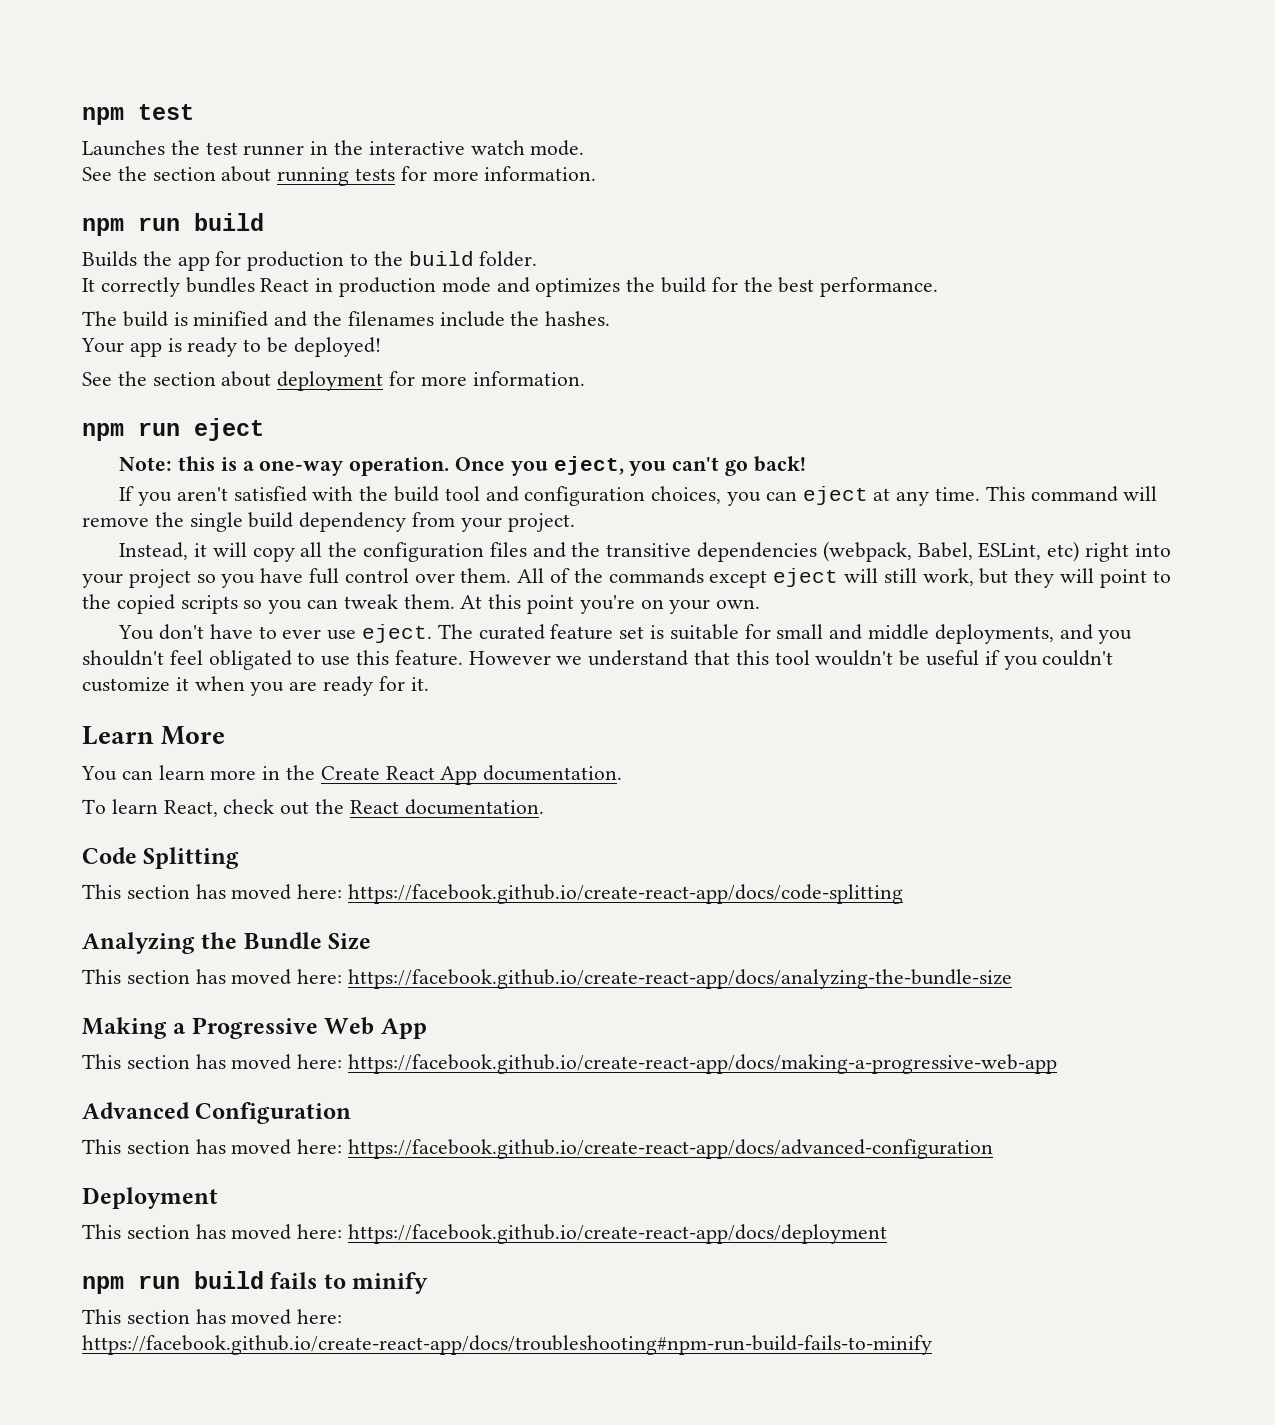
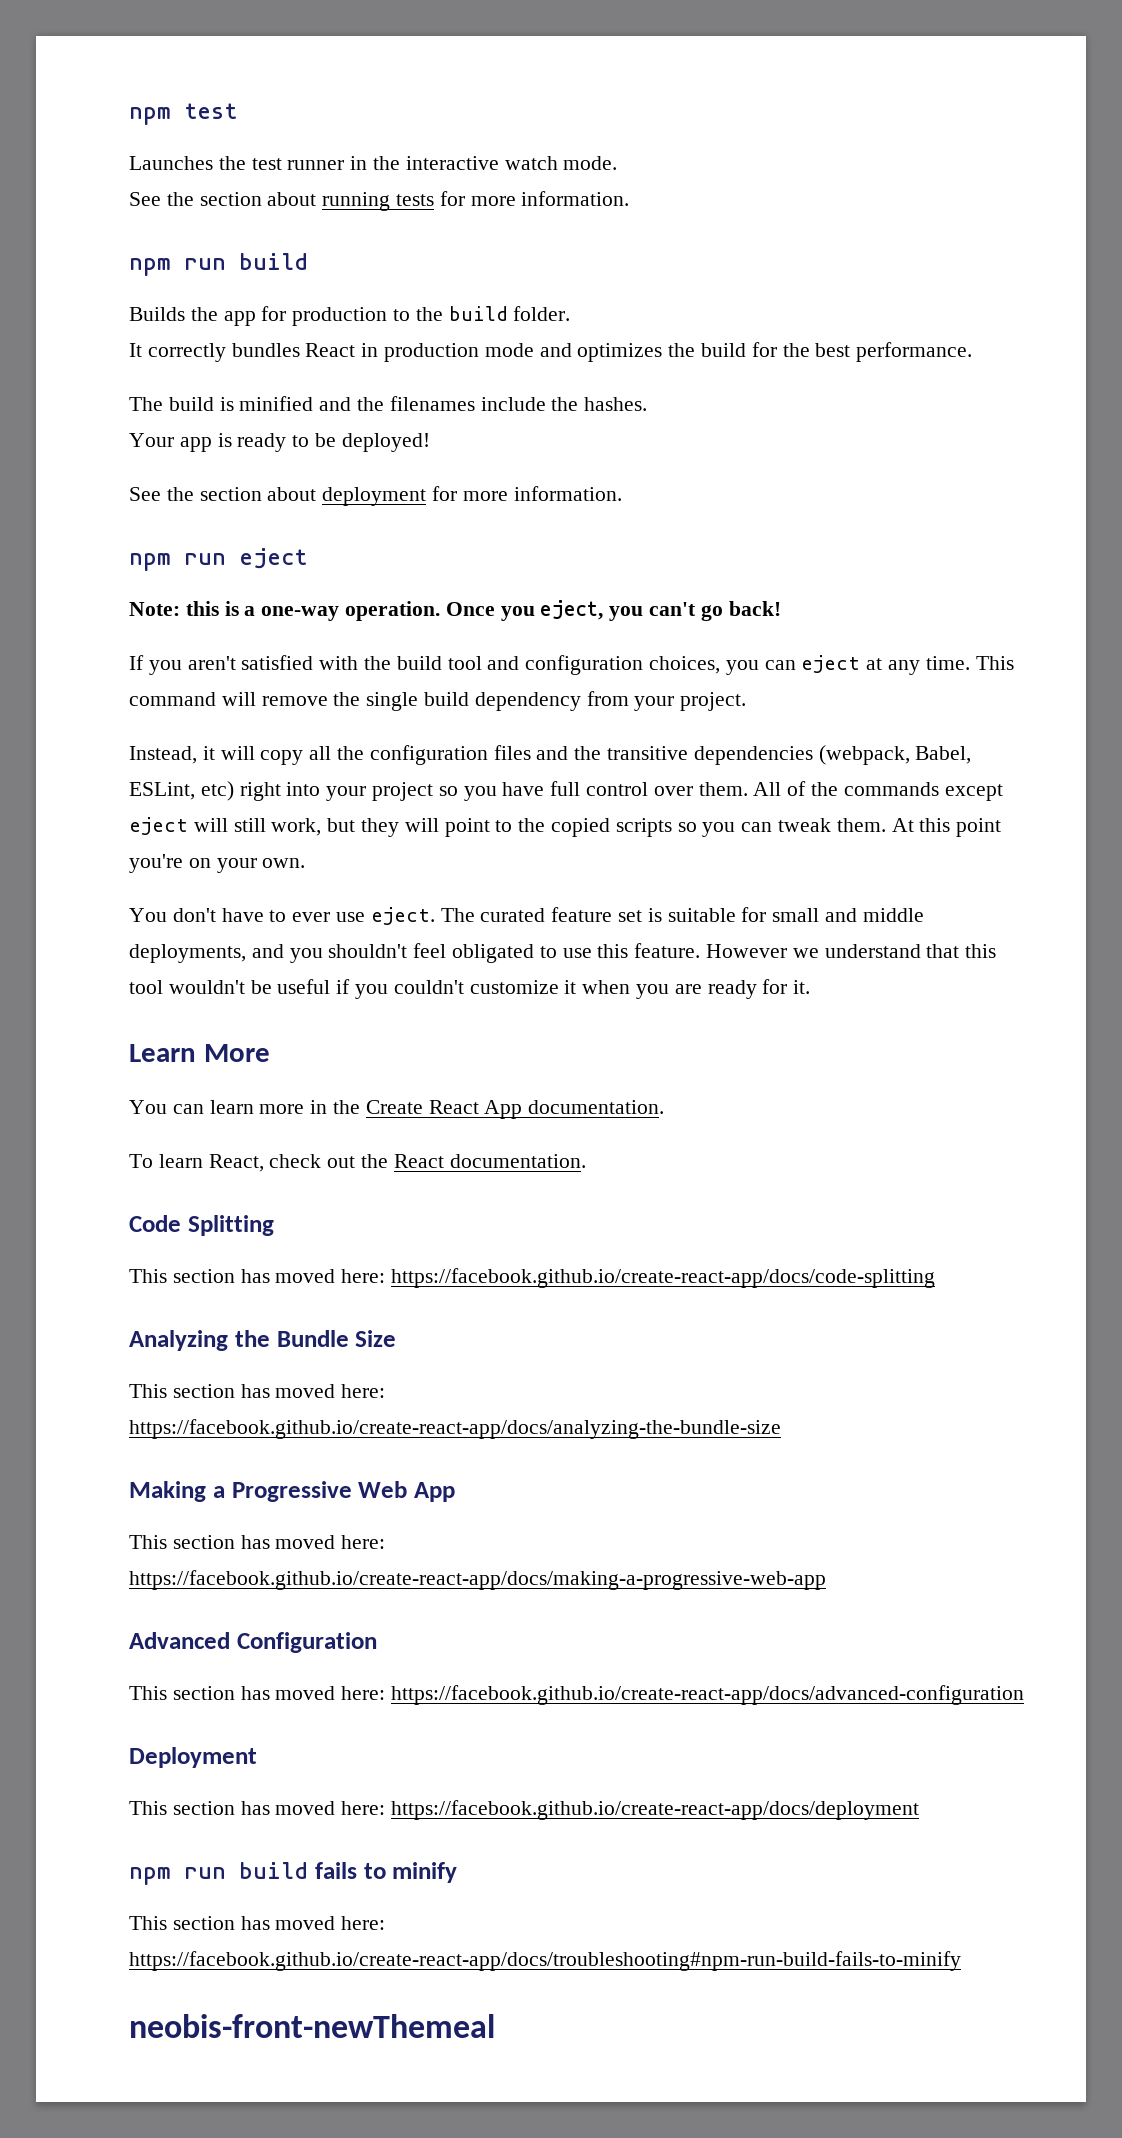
+ neobis-front-newThemeal

